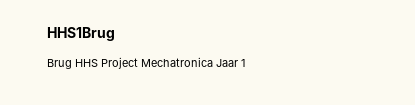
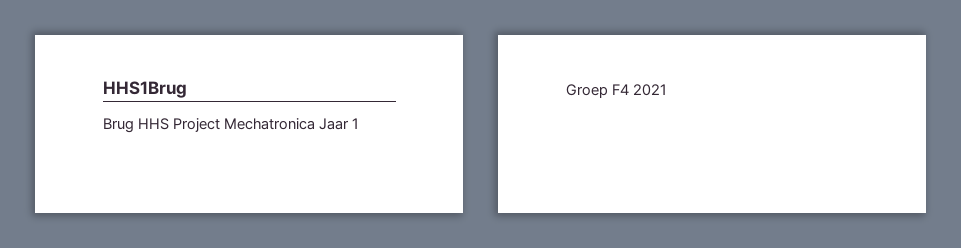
- Brug HHS Project Mechatronica Jaar 1
+ Brug HHS Project Mechatronica Jaar 1 Groep F4 2021

